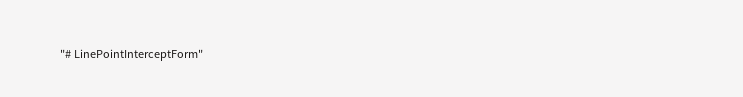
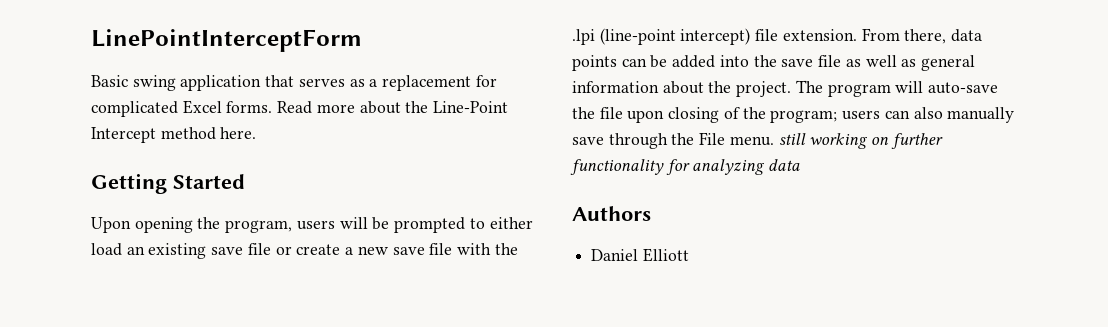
- "# LinePointInterceptForm"
+ LinePointInterceptForm
+ Basic swing application that serves as a replacement for complicated Excel forms. Read more about the Line-Point Intercept method here.
+ Getting Started
+ Upon opening the program, users will be prompted to either load an existing save file or create a new save file with the .lpi (line-point intercept) file extension. From there, data points can be added into the save file as well as general information about the project. The program will auto-save the file upon closing of the program; users can also manually save through the File menu. still working on further functionality for analyzing data
+ Authors
+ Daniel Elliott

